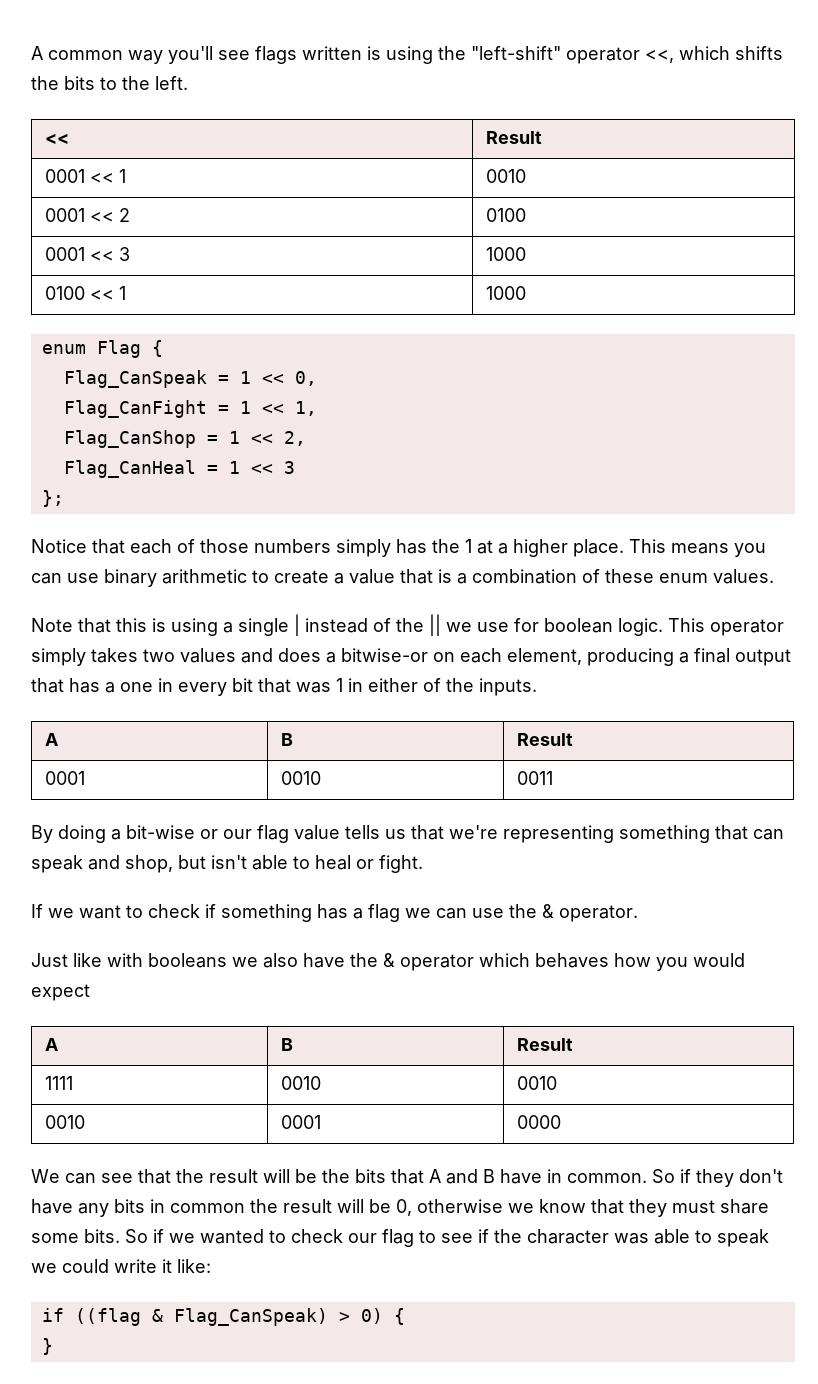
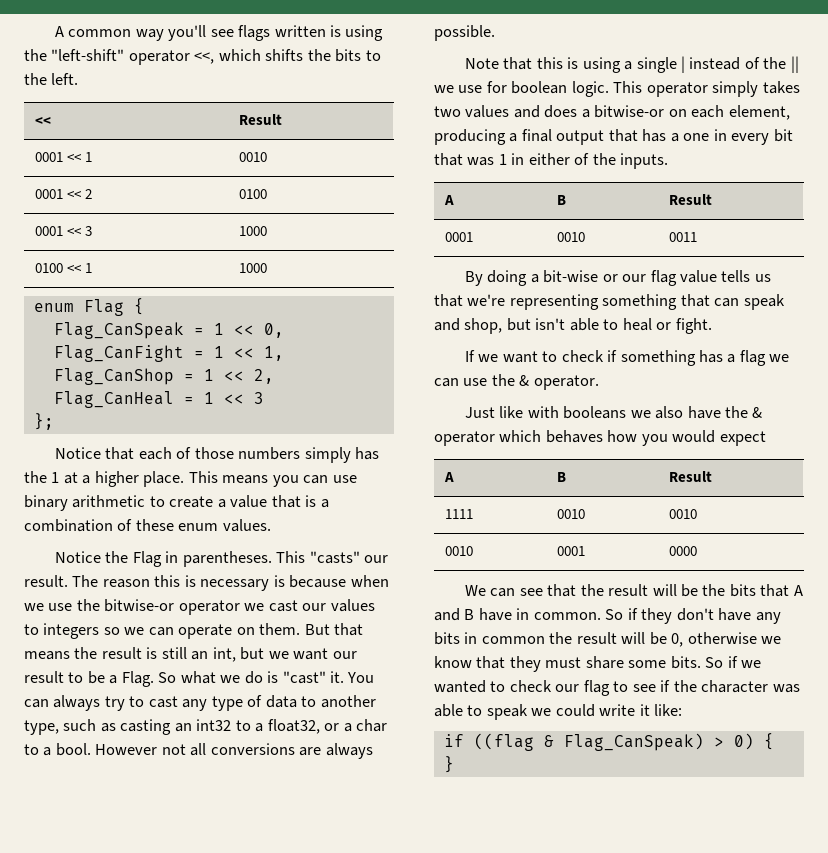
+ Notice the Flag in parentheses. This "casts" our result. The reason this is necessary is because when we use the bitwise-or operator we cast our values to integers so we can operate on them. But that means the result is still an int, but we want our result to be a Flag. So what we do is "cast" it. You can always try to cast any type of data to another type, such as casting an int32 to a float32, or a char to a bool. However not all conversions are always possible.

